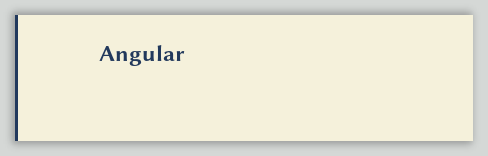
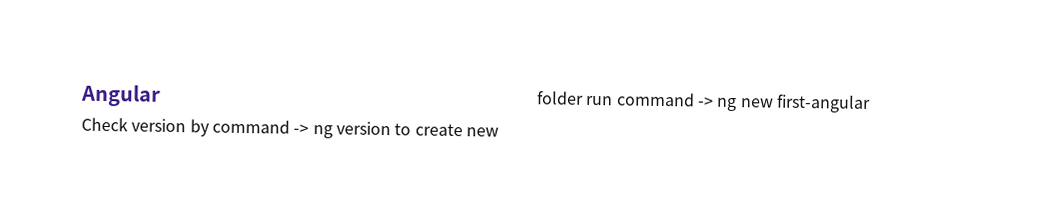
+ Check version by command -> ng version to create new folder run command -> ng new first-angular

